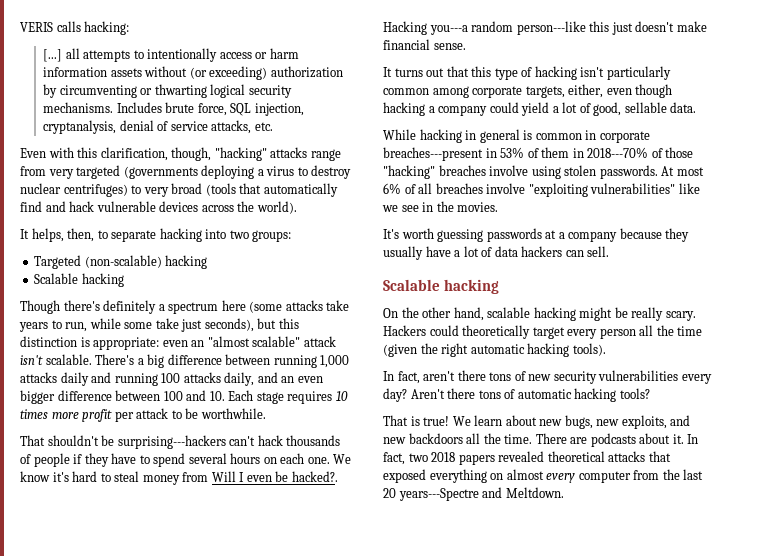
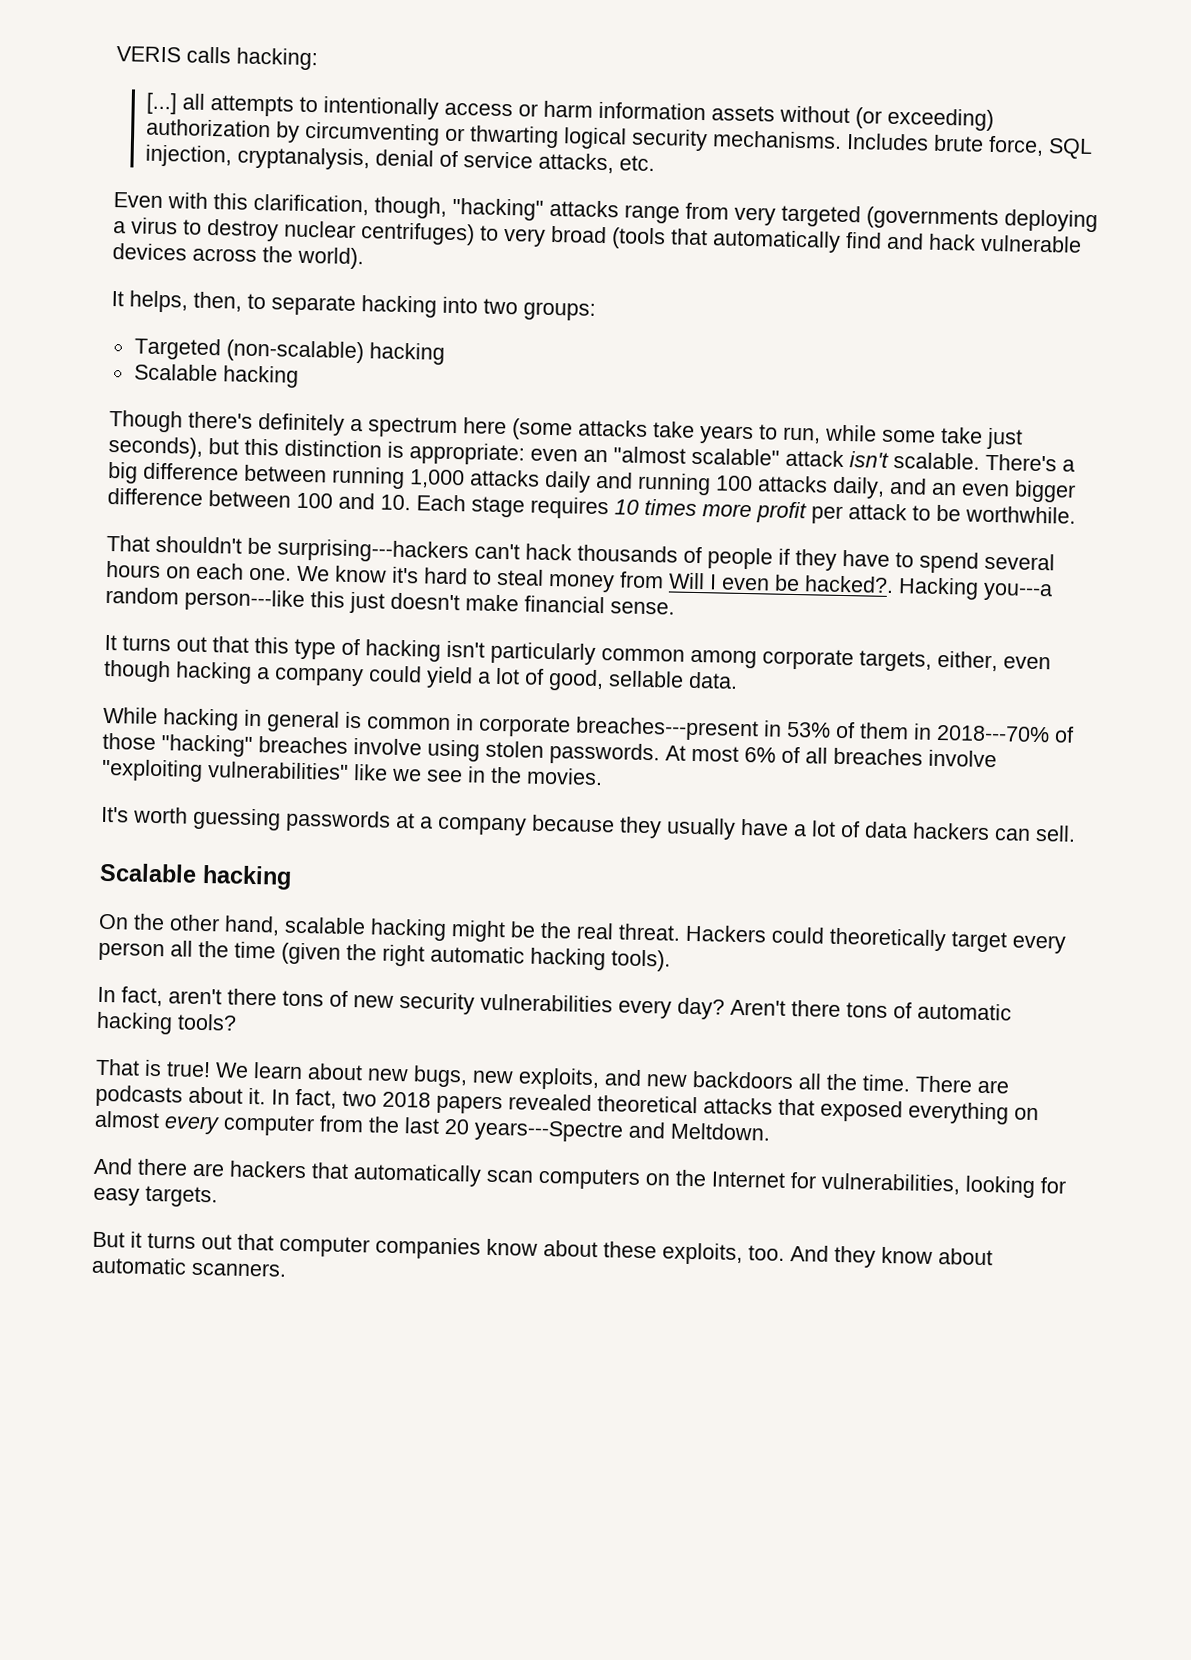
- On the other hand, scalable hacking might be really scary.
+ On the other hand, scalable hacking might be the real threat.
+ And there are hackers that automatically scan computers on the Internet for vulnerabilities, looking for easy targets.
+ But it turns out that computer companies know about these exploits, too. And they know about automatic scanners.

